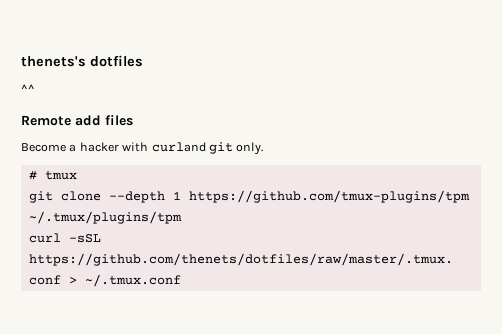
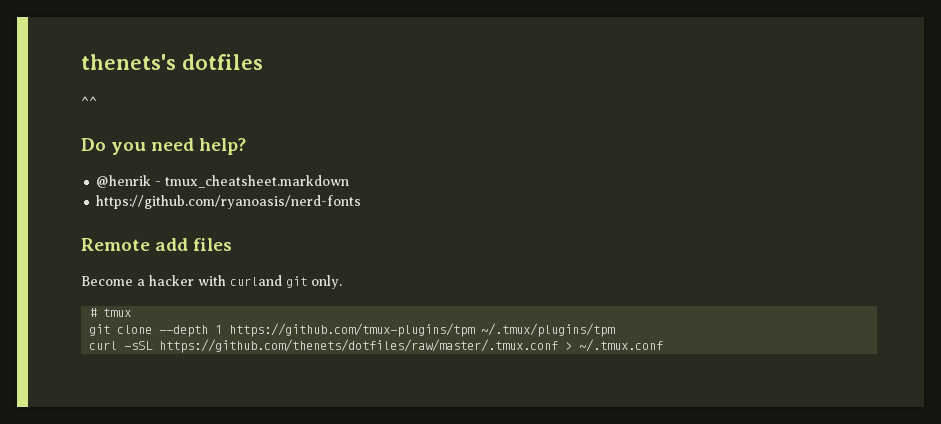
+ Do you need help?
+ @henrik - tmux_cheatsheet.markdown
+ https://github.com/ryanoasis/nerd-fonts

